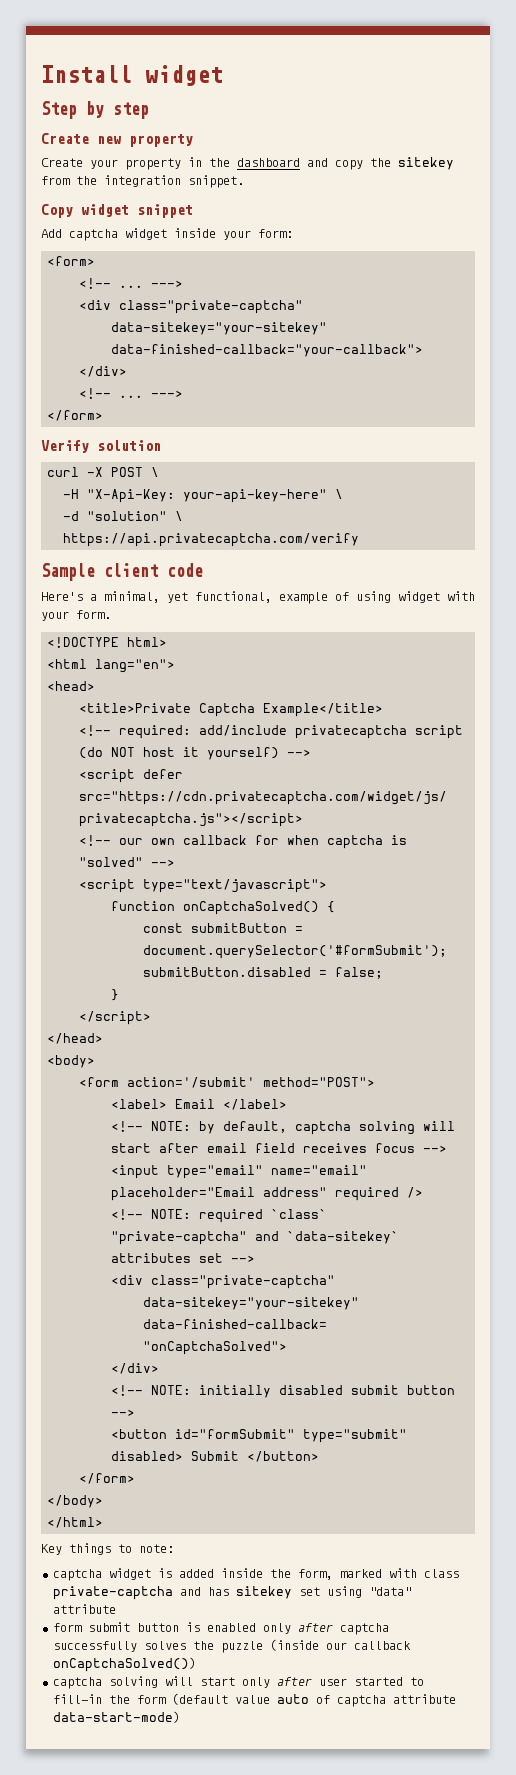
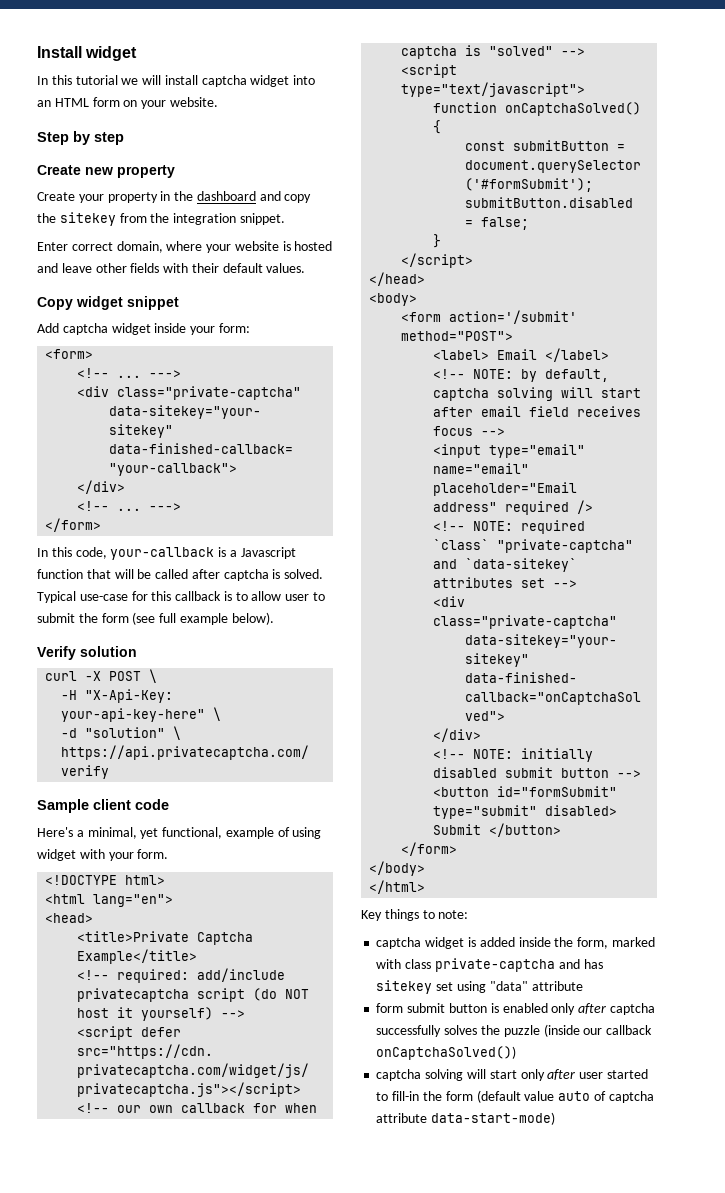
+ In this tutorial we will install captcha widget into an HTML form on your website.
+ Enter correct domain, where your website is hosted and leave other fields with their default values.
+ In this code, your-callback is a Javascript function that will be called after captcha is solved. Typical use-case for this callback is to allow user to submit the form (see full example below).

